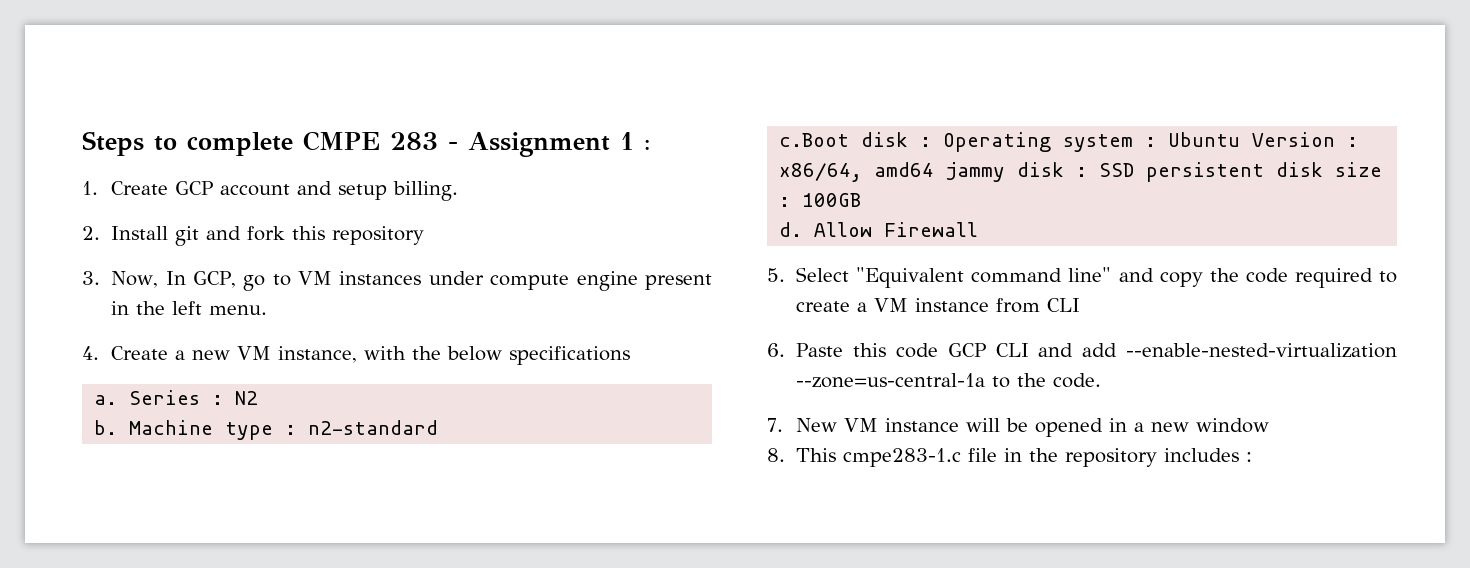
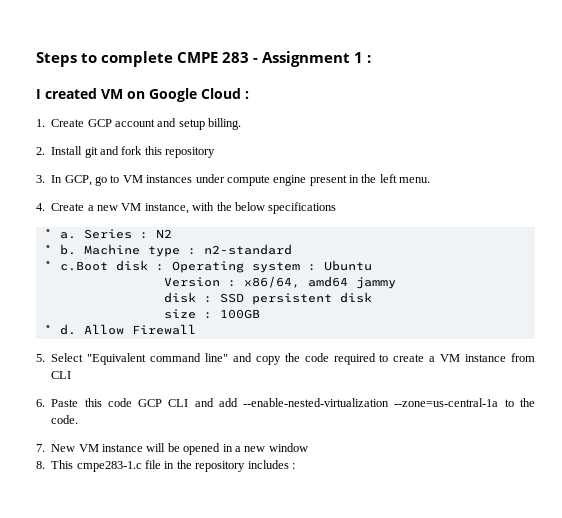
+ I created VM on Google Cloud :
- 3. Now, In GCP, go to VM instances under compute engine present in the left menu.
+ 3. In GCP, go to VM instances under compute engine present in the left menu.
- a.
+ * a.
- b.
+ * b.
- c.Boot disk : Operating system : Ubuntu Version : x86/64, amd64 jammy disk : SSD persistent disk size : 100GB
+ * c.Boot disk : Operating system : Ubuntu
+ Version : x86/64, amd64 jammy
+ disk : SSD persistent disk
+ size : 100GB
- d.
+ * d.

